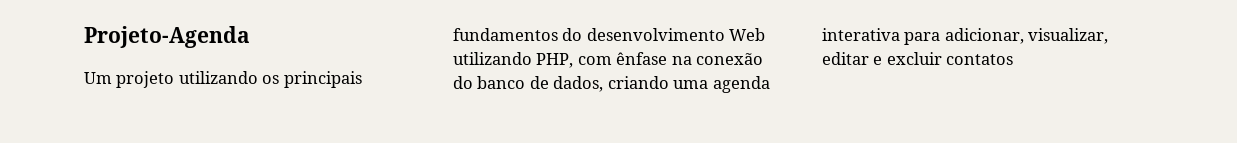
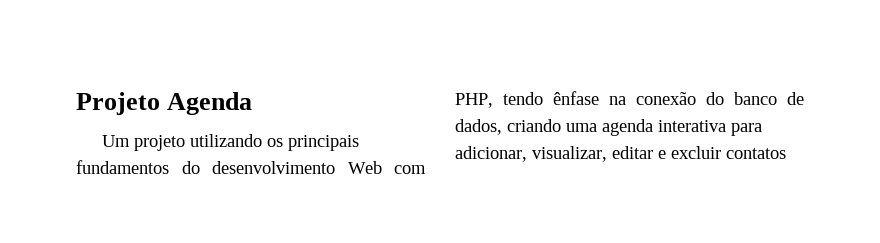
- Projeto-Agenda
+ Projeto Agenda
- Um projeto utilizando os principais fundamentos do desenvolvimento Web utilizando PHP, com ênfase na conexão do banco de dados, criando uma agenda interativa para adicionar, visualizar, editar e excluir contatos
+ Um projeto utilizando os principais fundamentos do desenvolvimento Web com PHP, tendo ênfase na conexão do banco de dados, criando uma agenda interativa para adicionar, visualizar, editar e excluir contatos

